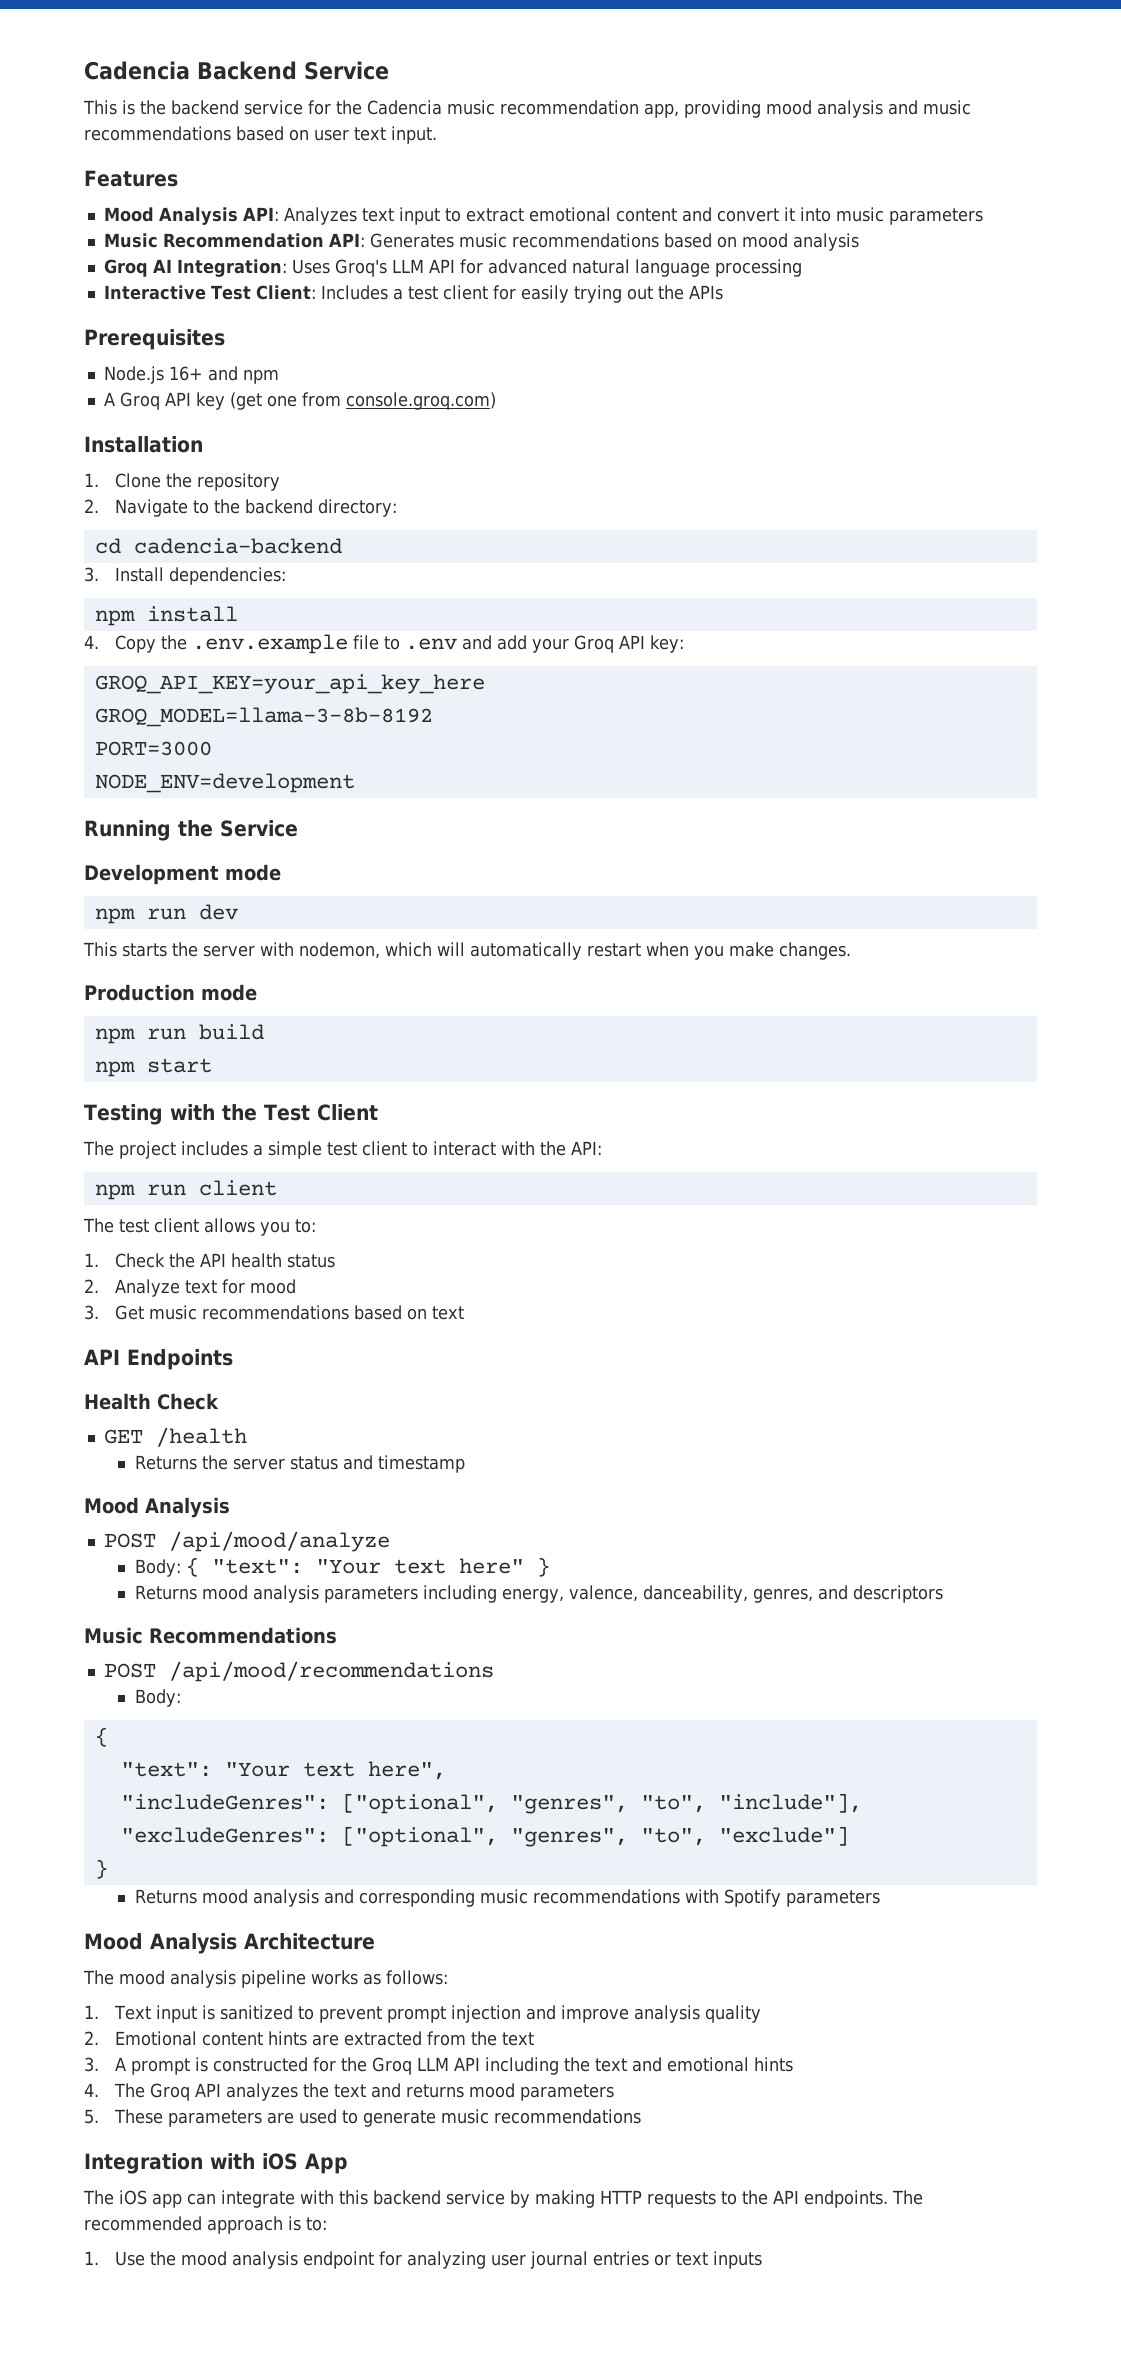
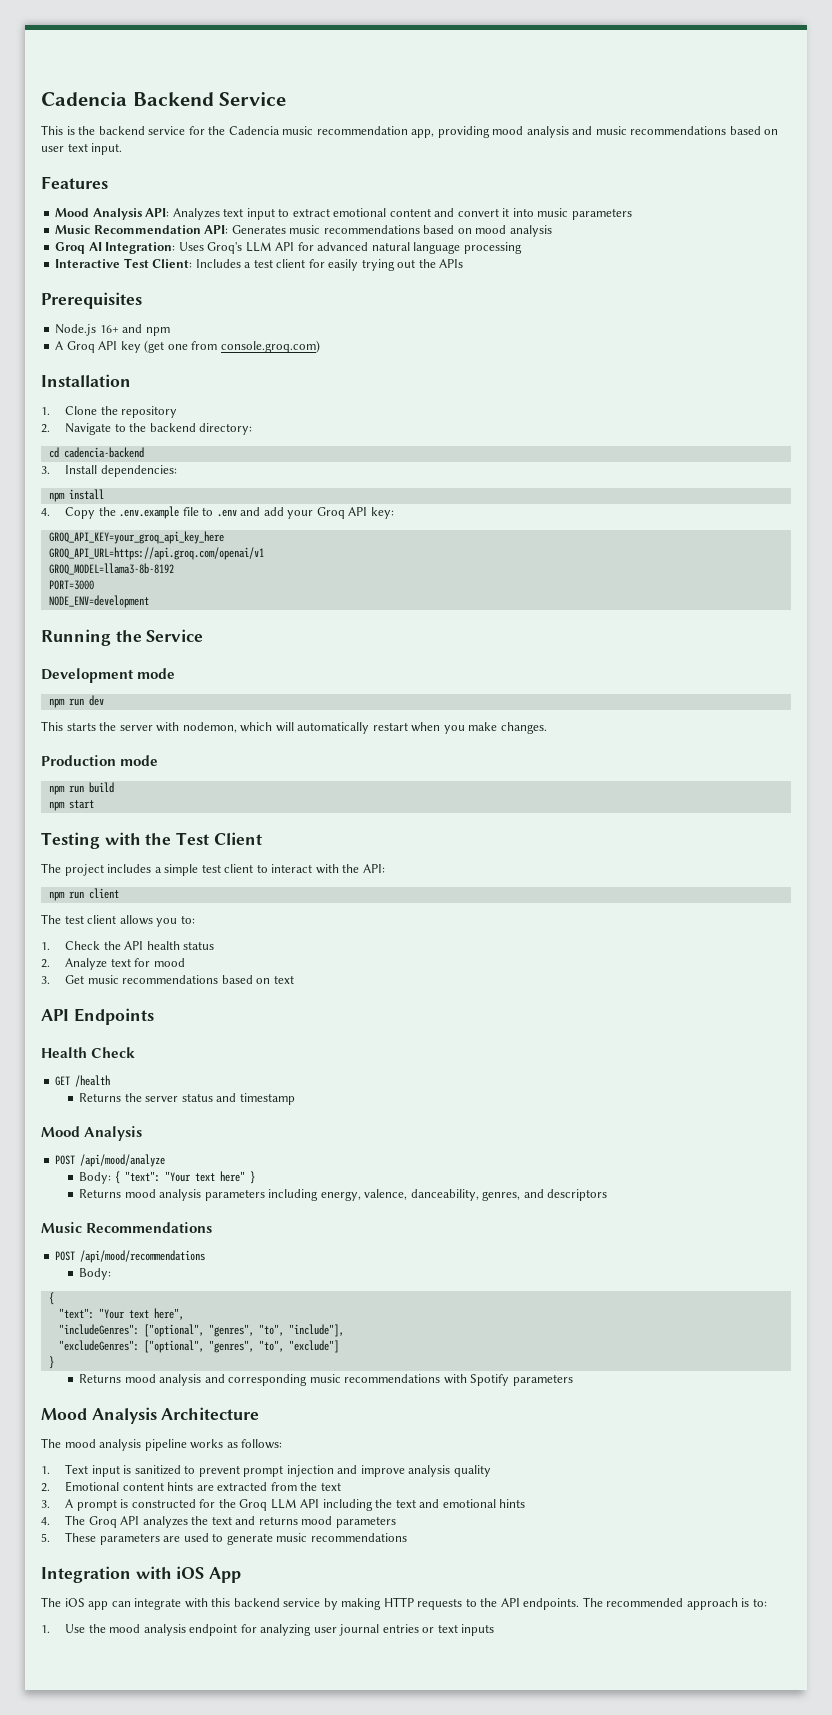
- GROQ_API_KEY=your_api_key_here
- GROQ_MODEL=llama-3-8b-8192
+ GROQ_API_KEY=your_groq_api_key_here
+ GROQ_API_URL=https://api.groq.com/openai/v1
+ GROQ_MODEL=llama3-8b-8192

